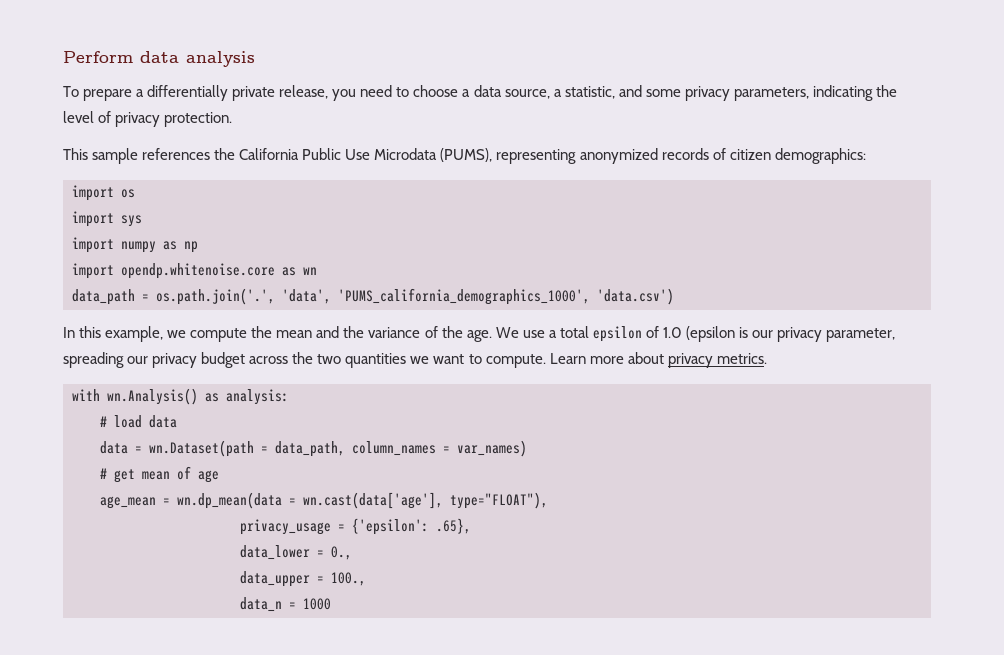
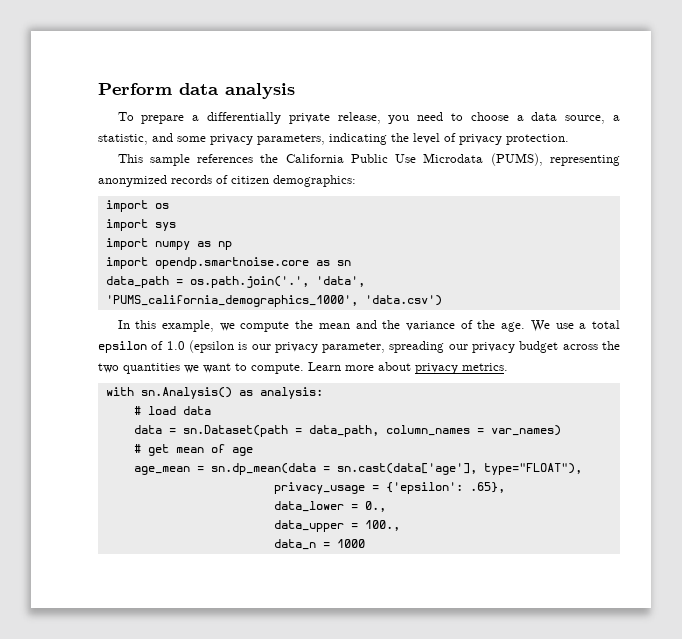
- import opendp.whitenoise.core as wn
+ import opendp.smartnoise.core as sn
- with wn.Analysis() as analysis:
+ with sn.Analysis() as analysis:
- data = wn.Dataset(path = data_path, column_names = var_names)
+ data = sn.Dataset(path = data_path, column_names = var_names)
- age_mean = wn.dp_mean(data = wn.cast(data['age'], type="FLOAT"),
+ age_mean = sn.dp_mean(data = sn.cast(data['age'], type="FLOAT"),

